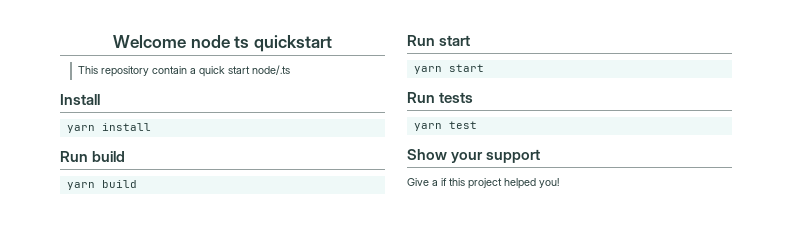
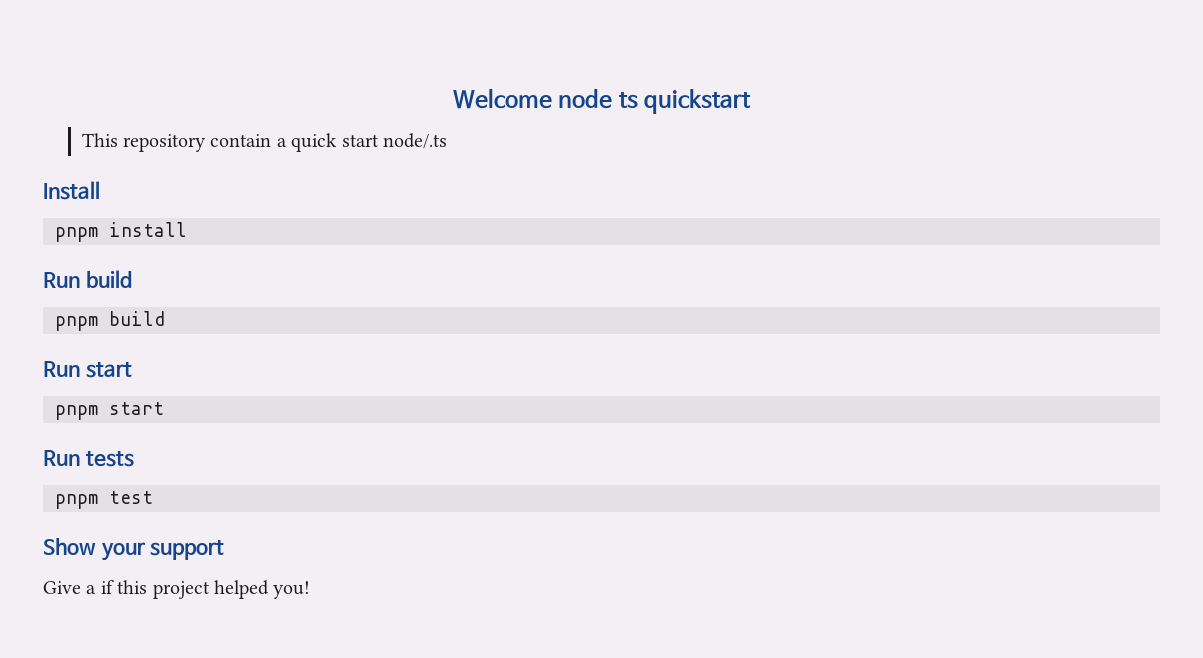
- yarn install
+ pnpm install
- yarn build
+ pnpm build
- yarn start
+ pnpm start
- yarn test
+ pnpm test

